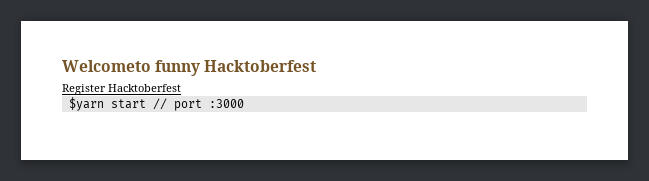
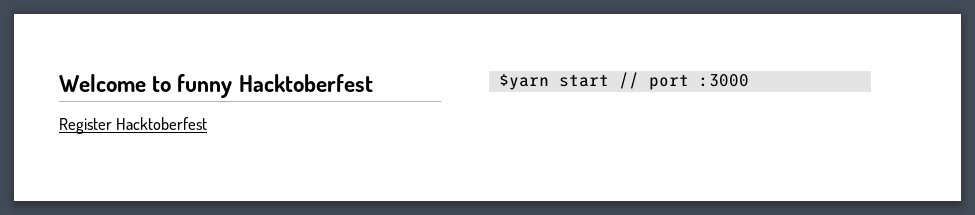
- Welcometo funny Hacktoberfest
+ Welcome to funny Hacktoberfest

